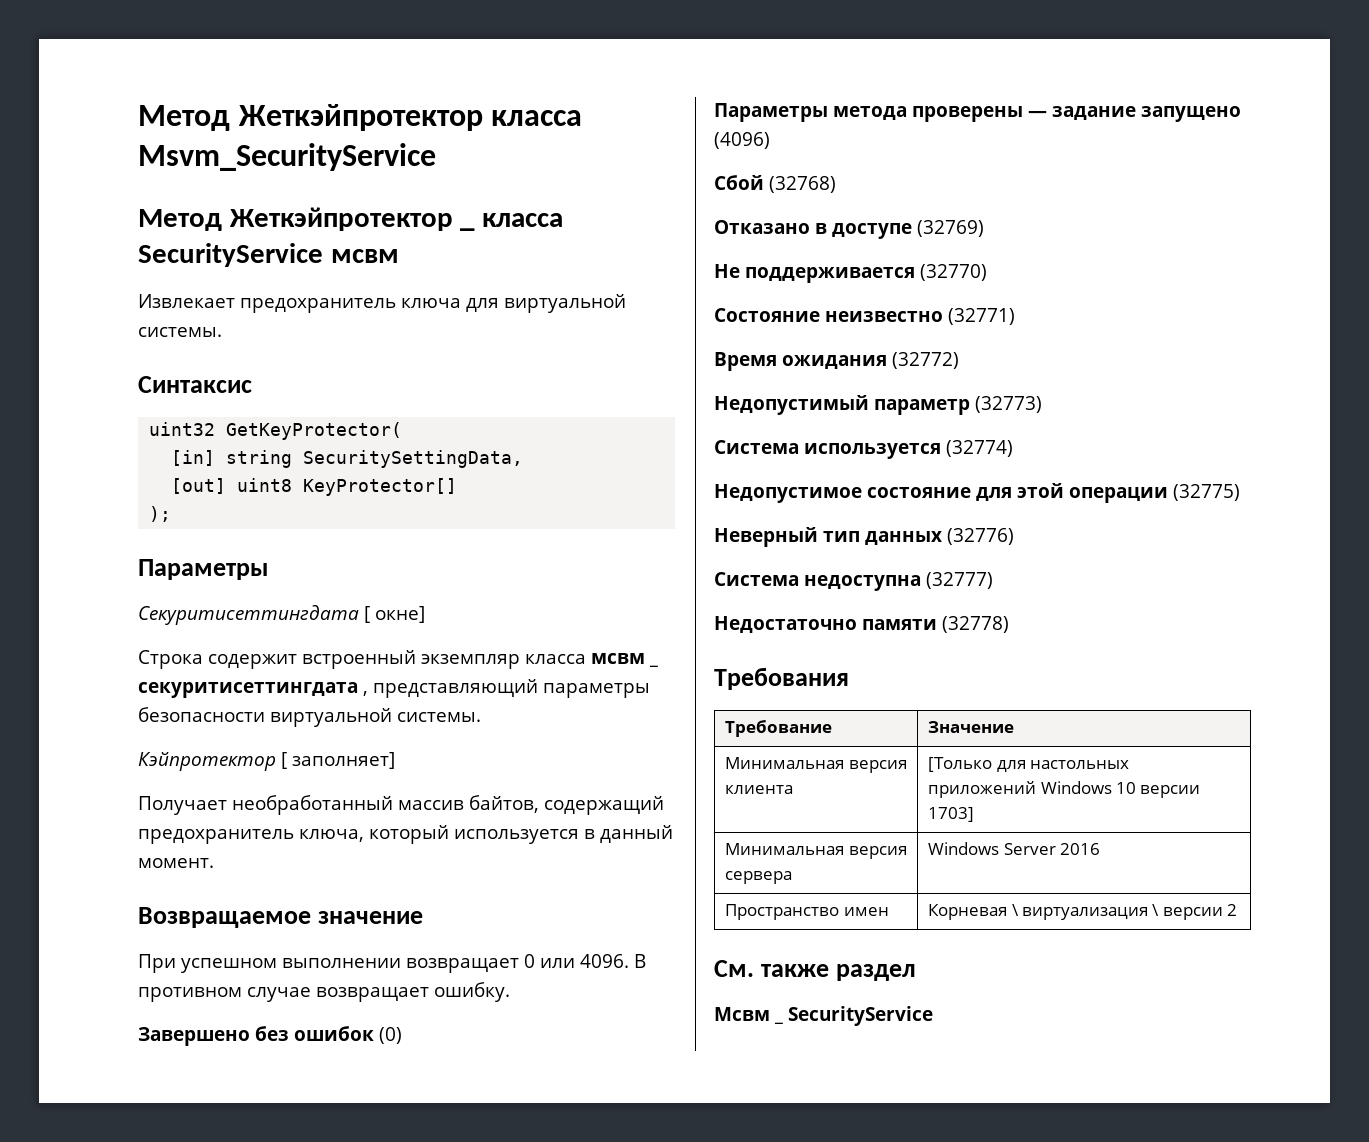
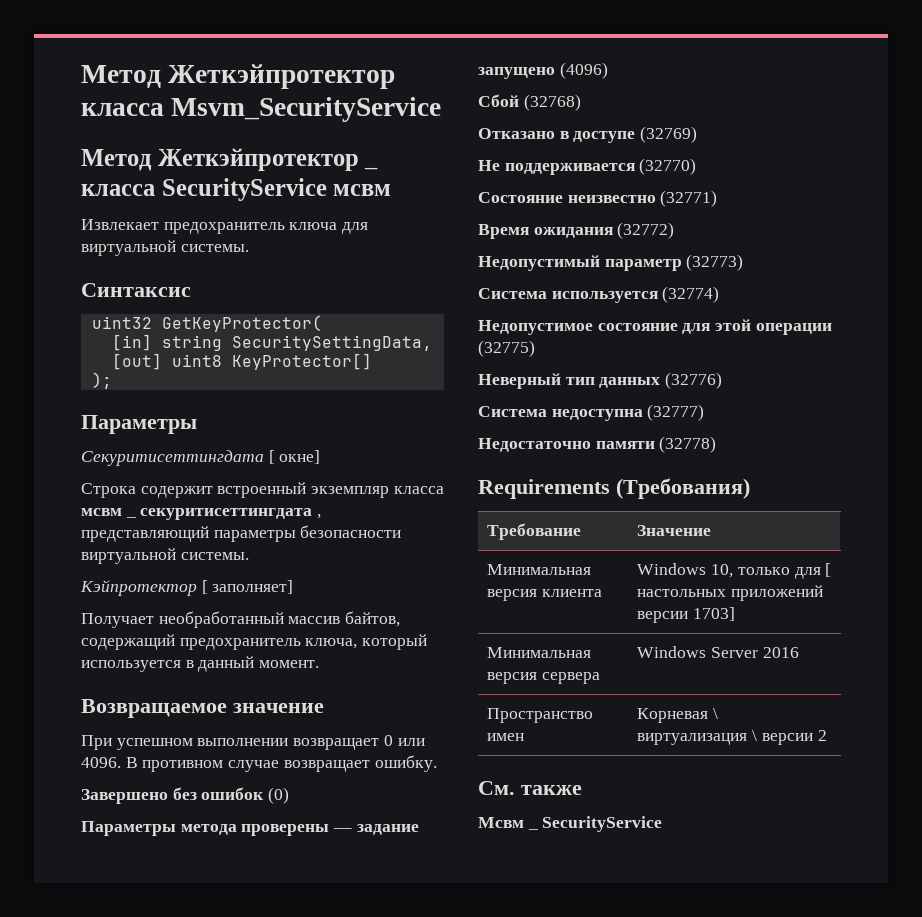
- Требования
+ Requirements (Требования)
- Минимальная версия клиента | [Только для настольных приложений Windows 10 версии 1703]
+ Минимальная версия клиента | Windows 10, только для [ настольных приложений версии 1703]
- См. также раздел
+ См. также

